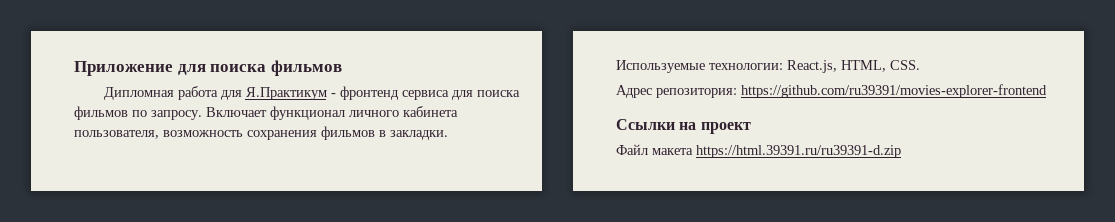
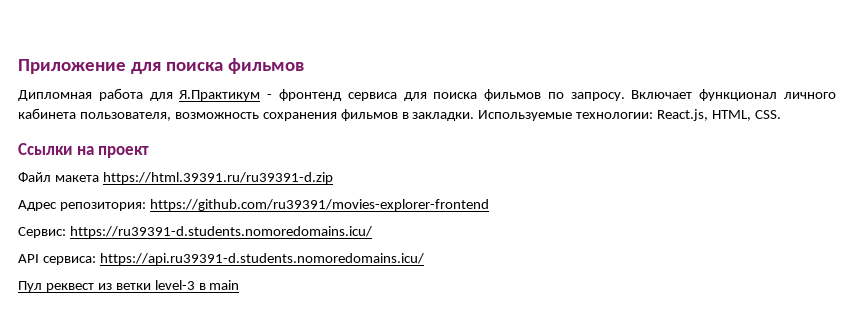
- Адрес репозитория: https://github.com/ru39391/movies-explorer-frontend
+ Адрес репозитория: https://github.com/ru39391/movies-explorer-frontend
+ Сервис: https://ru39391-d.students.nomoredomains.icu/
+ API cервисa: https://api.ru39391-d.students.nomoredomains.icu/
+ Пул реквест из ветки level-3 в main

